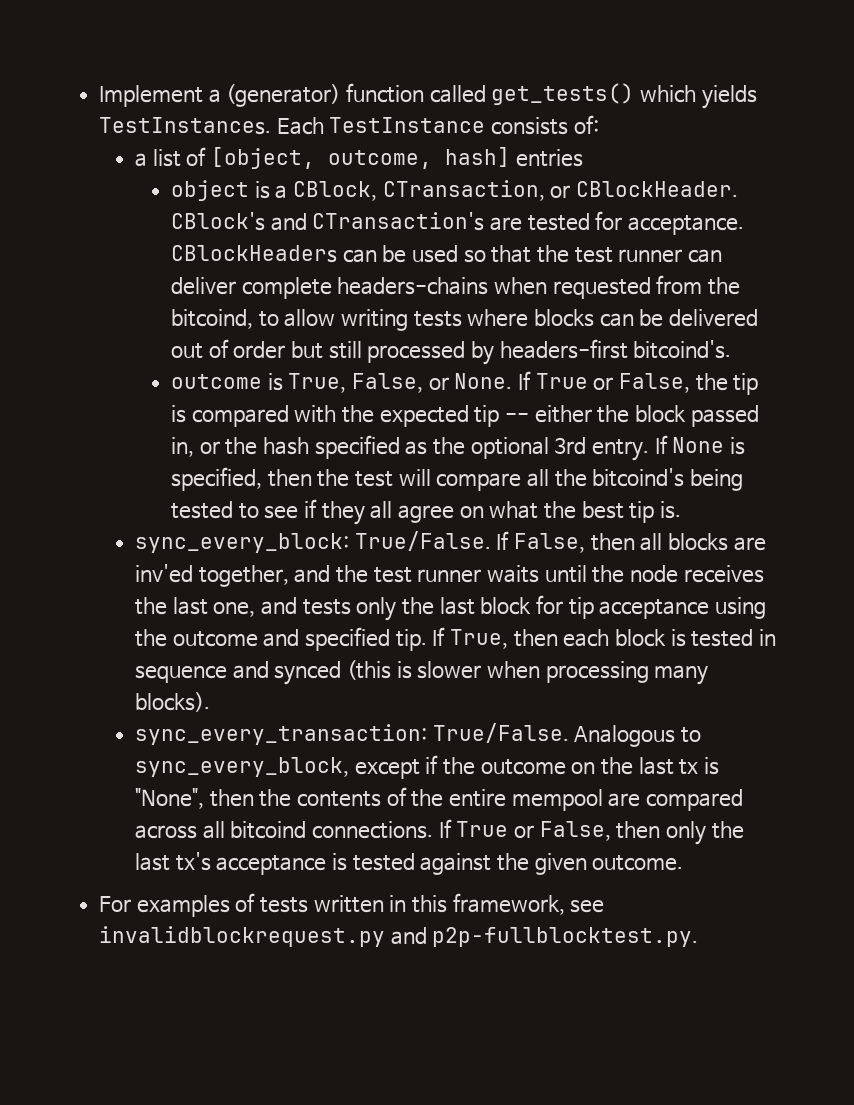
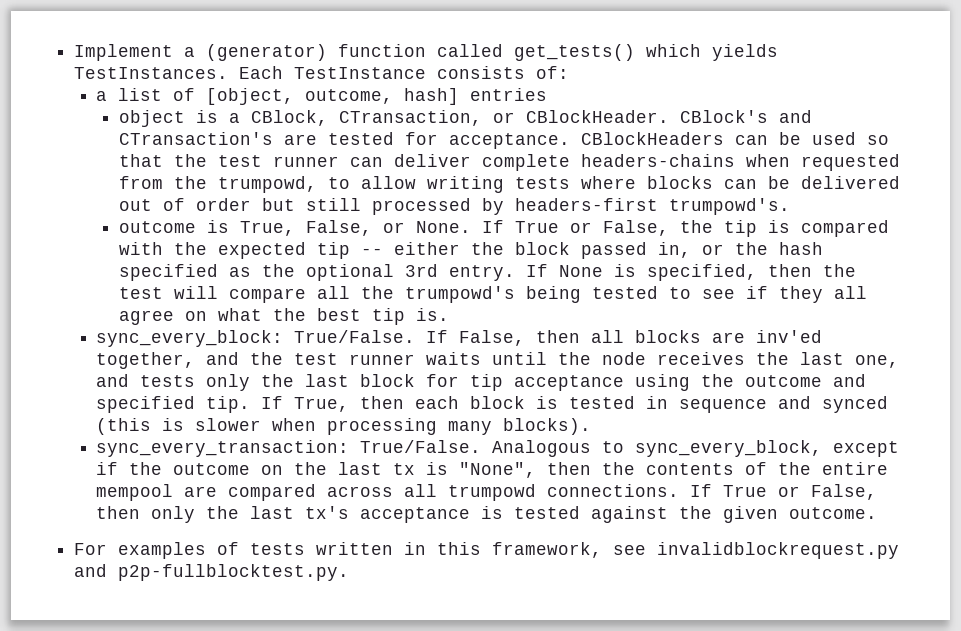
- CBlockHeaders can be used so that the test runner can deliver complete headers-chains when requested from the bitcoind, to allow writing tests where blocks can be delivered out of order but still processed by headers-first bitcoind's.
+ CBlockHeaders can be used so that the test runner can deliver complete headers-chains when requested from the trumpowd, to allow writing tests where blocks can be delivered out of order but still processed by headers-first trumpowd's.
- If None is specified, then the test will compare all the bitcoind's being tested to see if they all agree on what the best tip is.
+ If None is specified, then the test will compare all the trumpowd's being tested to see if they all agree on what the best tip is.
- Analogous to sync_every_block, except if the outcome on the last tx is "None", then the contents of the entire mempool are compared across all bitcoind connections.
+ Analogous to sync_every_block, except if the outcome on the last tx is "None", then the contents of the entire mempool are compared across all trumpowd connections.

